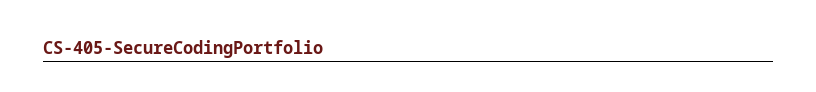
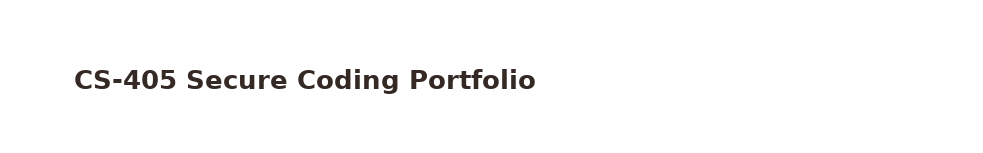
- CS-405-SecureCodingPortfolio
+ CS-405 Secure Coding Portfolio

